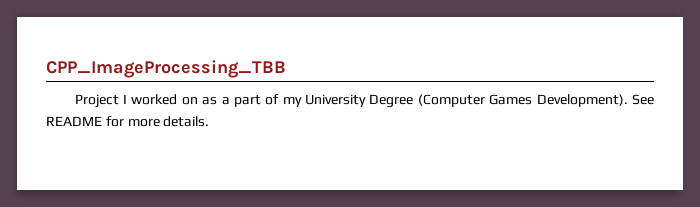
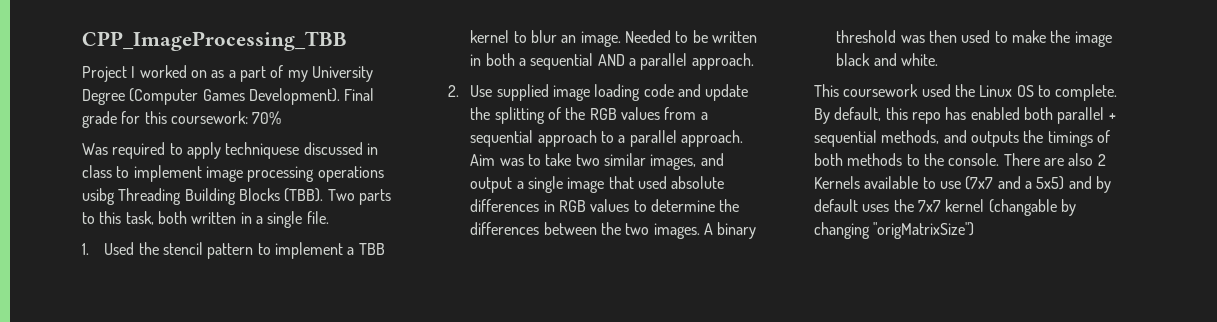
- See README for more details.
+ Final grade for this coursework: 70%
+ Was required to apply techniquese discussed in class to implement image processing operations usibg Threading Building Blocks (TBB). Two parts to this task, both written in a single file.
+ 1. Used the stencil pattern to implement a TBB kernel to blur an image. Needed to be written in both a sequential AND a parallel approach.
+ 2. Use supplied image loading code and update the splitting of the RGB values from a sequential approach to a parallel approach. Aim was to take two similar images, and output a single image that used absolute differences in RGB values to determine the differences between the two images. A binary threshold was then used to make the image black and white.
+ This coursework used the Linux OS to complete. By default, this repo has enabled both parallel + sequential methods, and outputs the timings of both methods to the console. There are also 2 Kernels available to use (7x7 and a 5x5) and by default uses the 7x7 kernel (changable by changing "origMatrixSize")

